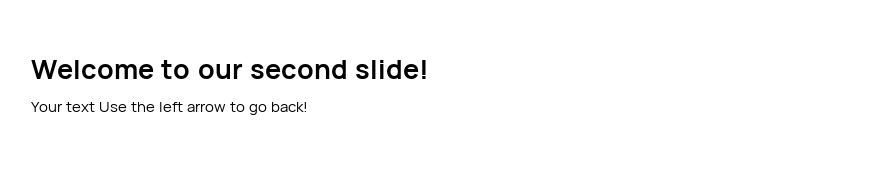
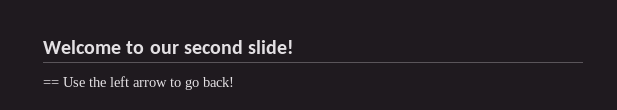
- Your text Use the left arrow to go back!
+ == Use the left arrow to go back!

